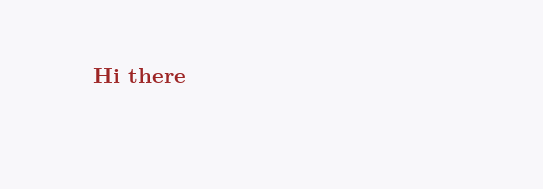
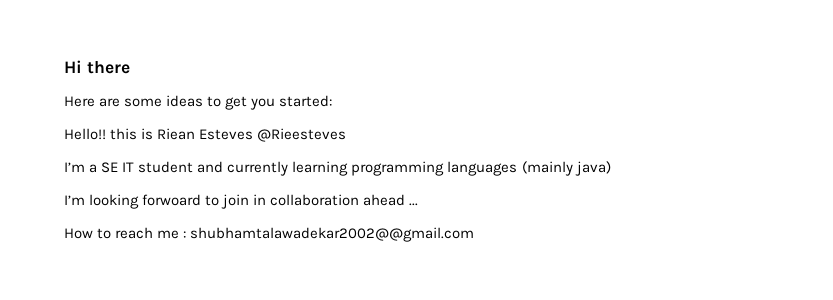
+ Here are some ideas to get you started:
+ Hello!! this is Riean Esteves @Rieesteves
+ I’m a SE IT student and currently learning programming languages (mainly java)
+ I’m looking forwoard to join in collaboration ahead ...
+ How to reach me : shubhamtalawadekar2002@@gmail.com

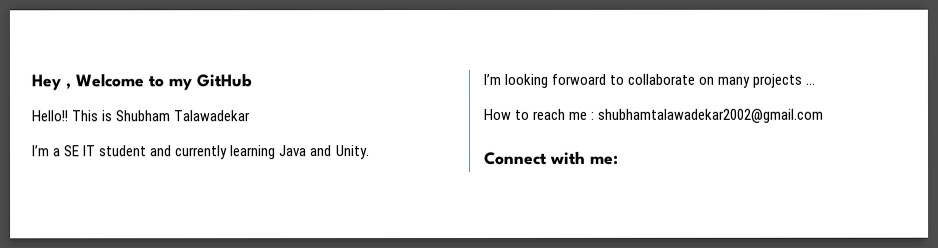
- Hi there
- Here are some ideas to get you started:
- Hello!! this is Riean Esteves @Rieesteves
+ Hey , Welcome to my GitHub
+ Hello!! This is Shubham Talawadekar
- I’m a SE IT student and currently learning programming languages (mainly java)
+ I’m a SE IT student and currently learning Java and Unity.
- I’m looking forwoard to join in collaboration ahead ...
+ I’m looking forwoard to collaborate on many projects ...
- How to reach me : shubhamtalawadekar2002@@gmail.com
+ How to reach me : shubhamtalawadekar2002@gmail.com
+ Connect with me:

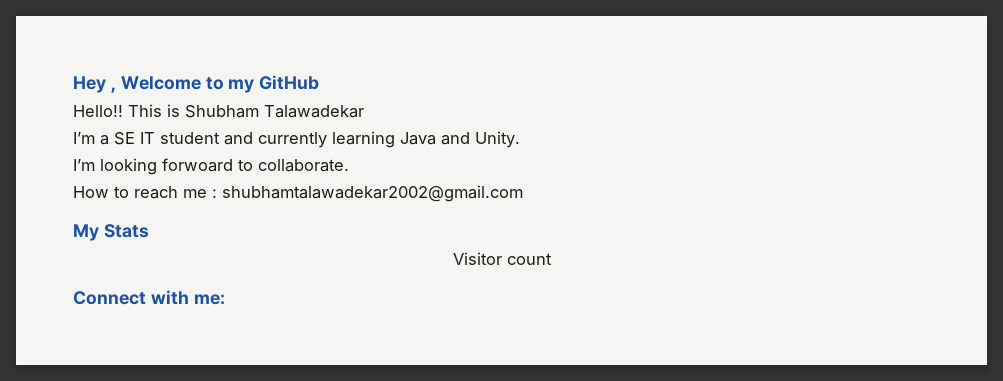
- I’m looking forwoard to collaborate on many projects ...
+ I’m looking forwoard to collaborate.
+ My Stats
+ Visitor count

